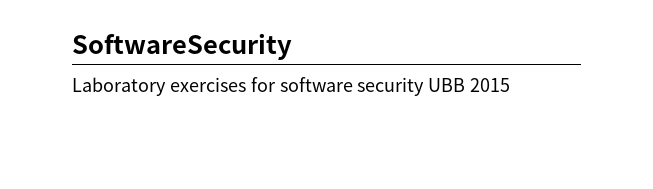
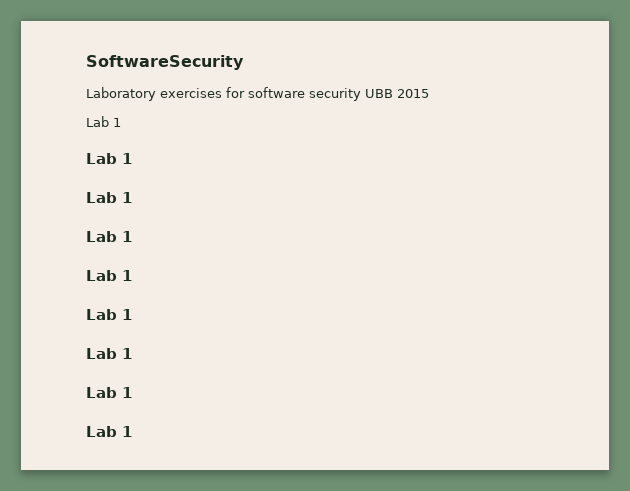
  Laboratory exercises for software security UBB 2015
+ Lab 1
+ Lab 1
+ Lab 1
+ Lab 1
+ Lab 1
+ Lab 1
+ Lab 1
+ Lab 1
+ Lab 1

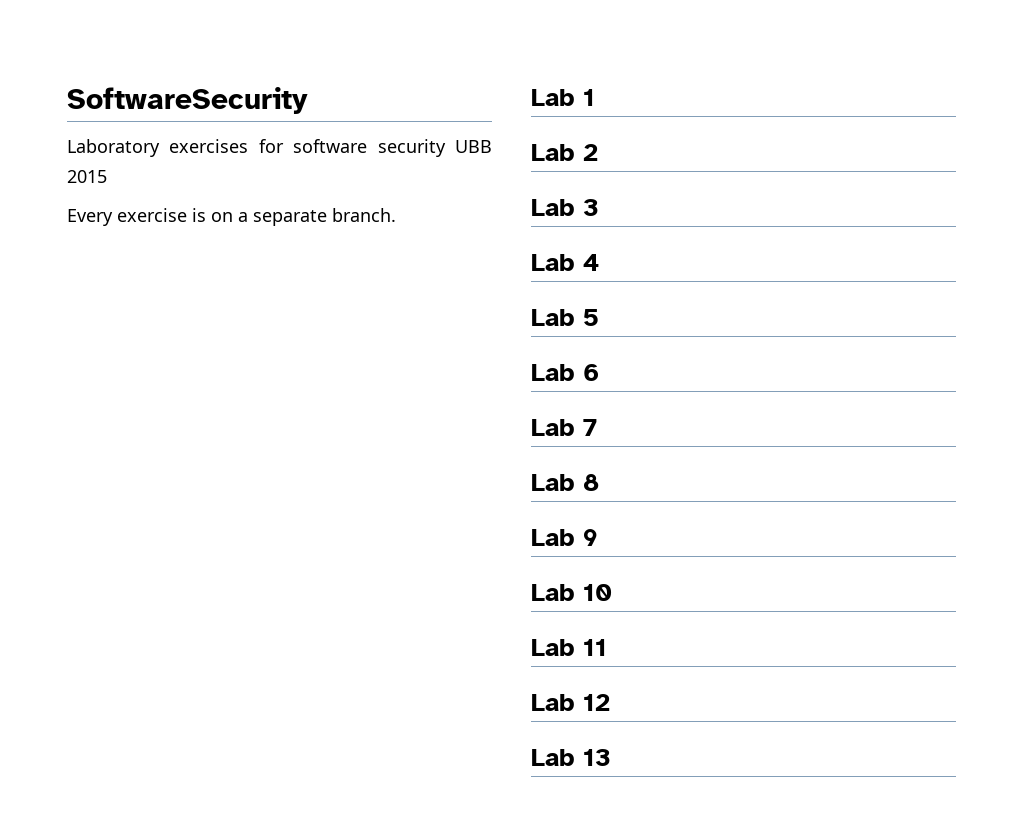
  Laboratory exercises for software security UBB 2015
+ Every exercise is on a separate branch.
  Lab 1
- Lab 1
- Lab 1
- Lab 1
- Lab 1
- Lab 1
- Lab 1
- Lab 1
- Lab 1
+ Lab 2
+ Lab 3
+ Lab 4
+ Lab 5
+ Lab 6
+ Lab 7
+ Lab 8
+ Lab 9
+ Lab 10
+ Lab 11
+ Lab 12
+ Lab 13

